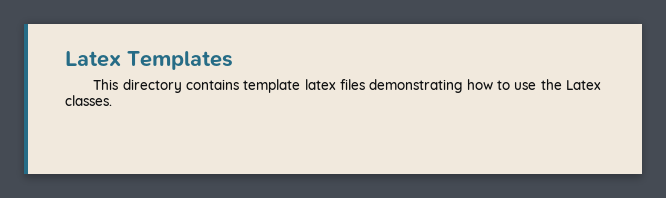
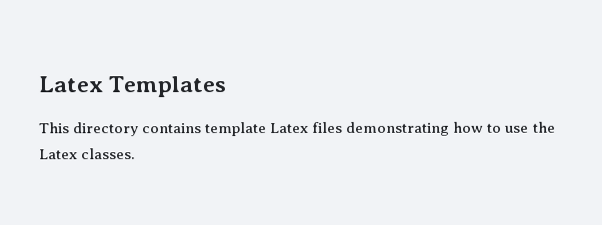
- This directory contains template latex files demonstrating how to use the Latex classes.
+ This directory contains template Latex files demonstrating how to use the Latex classes.

